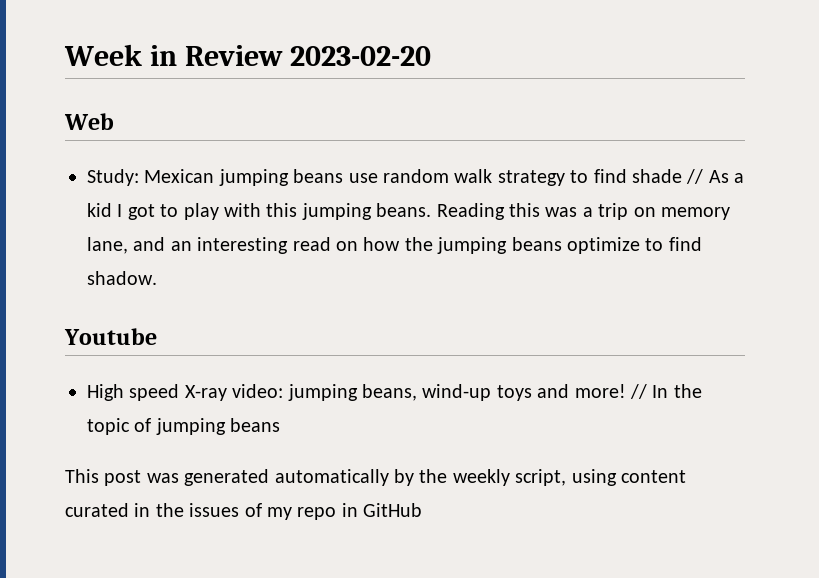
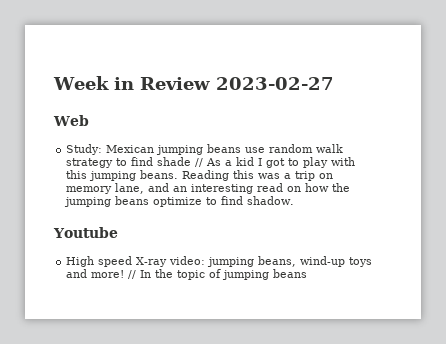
- Week in Review 2023-02-20
+ Week in Review 2023-02-27
- This post was generated automatically by the weekly script, using content curated in the issues of my repo in GitHub

